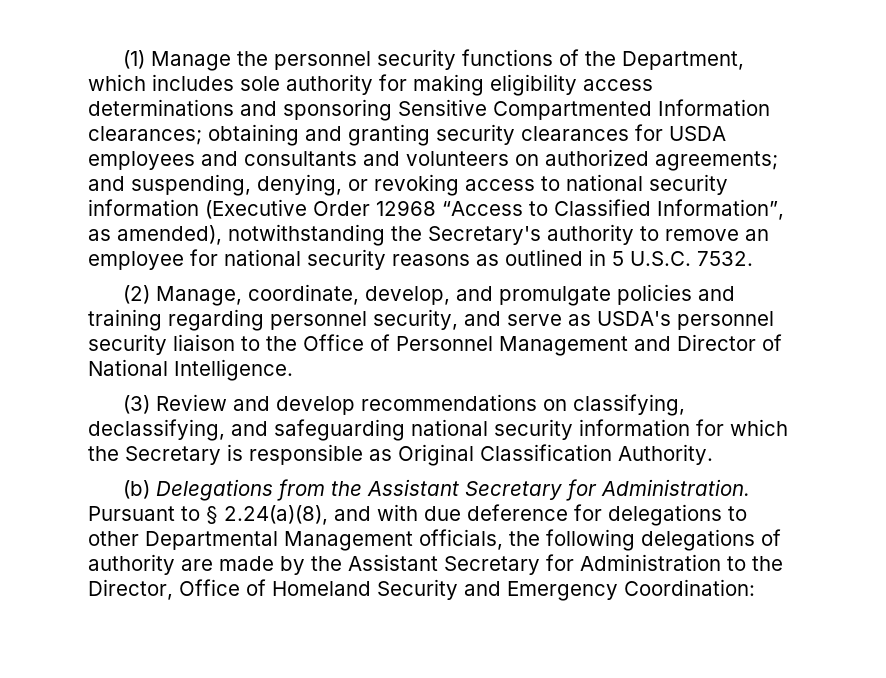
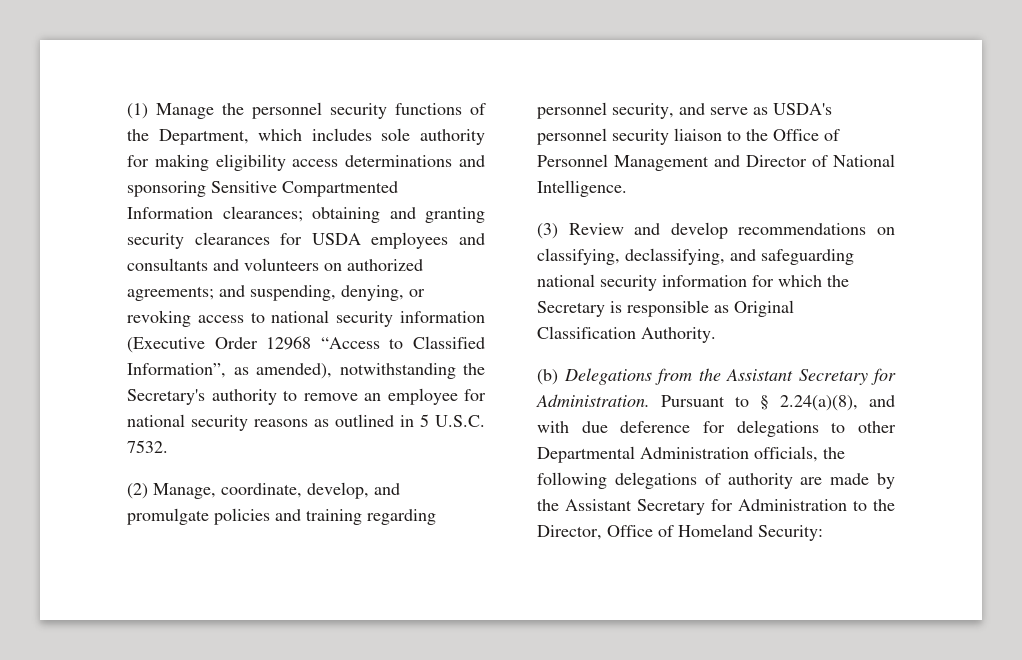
- Pursuant to § 2.24(a)(8), and with due deference for delegations to other Departmental Management officials, the following delegations of authority are made by the Assistant Secretary for Administration to the Director, Office of Homeland Security and Emergency Coordination:
+ Pursuant to § 2.24(a)(8), and with due deference for delegations to other Departmental Administration officials, the following delegations of authority are made by the Assistant Secretary for Administration to the Director, Office of Homeland Security:

